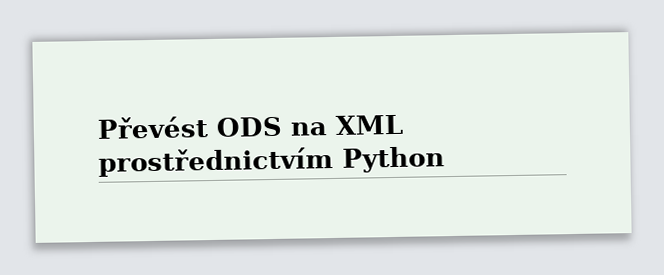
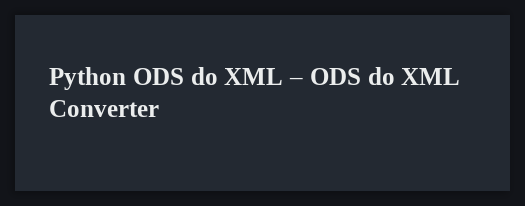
- Převést ODS na XML prostřednictvím Python
+ Python ODS do XML – ODS do XML Converter

